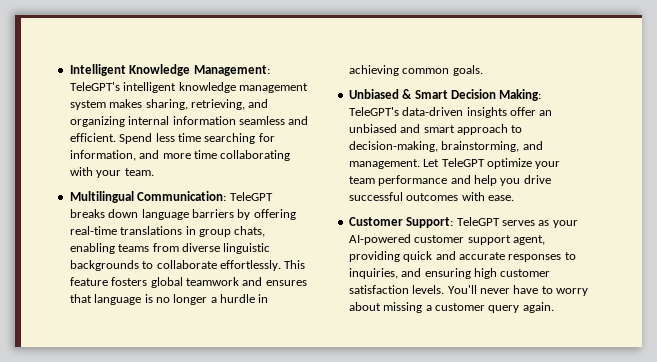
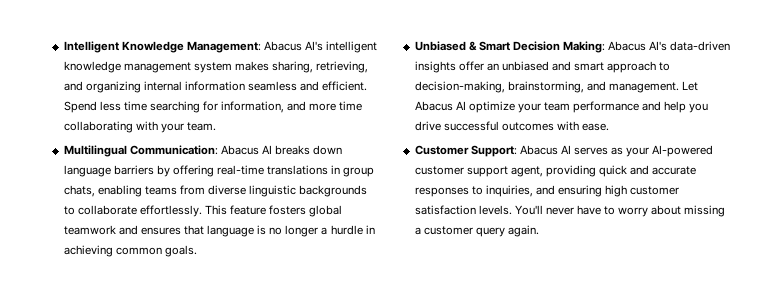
- Intelligent Knowledge Management: TeleGPT's intelligent knowledge management system makes sharing, retrieving, and organizing internal information seamless and efficient.
+ Intelligent Knowledge Management: Abacus AI's intelligent knowledge management system makes sharing, retrieving, and organizing internal information seamless and efficient.
- Multilingual Communication: TeleGPT breaks down language barriers by offering real-time translations in group chats, enabling teams from diverse linguistic backgrounds to collaborate effortlessly.
+ Multilingual Communication: Abacus AI breaks down language barriers by offering real-time translations in group chats, enabling teams from diverse linguistic backgrounds to collaborate effortlessly.
- Unbiased & Smart Decision Making: TeleGPT's data-driven insights offer an unbiased and smart approach to decision-making, brainstorming, and management.
+ Unbiased & Smart Decision Making: Abacus AI's data-driven insights offer an unbiased and smart approach to decision-making, brainstorming, and management.
- Let TeleGPT optimize your team performance and help you drive successful outcomes with ease.
+ Let Abacus AI optimize your team performance and help you drive successful outcomes with ease.
- Customer Support: TeleGPT serves as your AI-powered customer support agent, providing quick and accurate responses to inquiries, and ensuring high customer satisfaction levels.
+ Customer Support: Abacus AI serves as your AI-powered customer support agent, providing quick and accurate responses to inquiries, and ensuring high customer satisfaction levels.

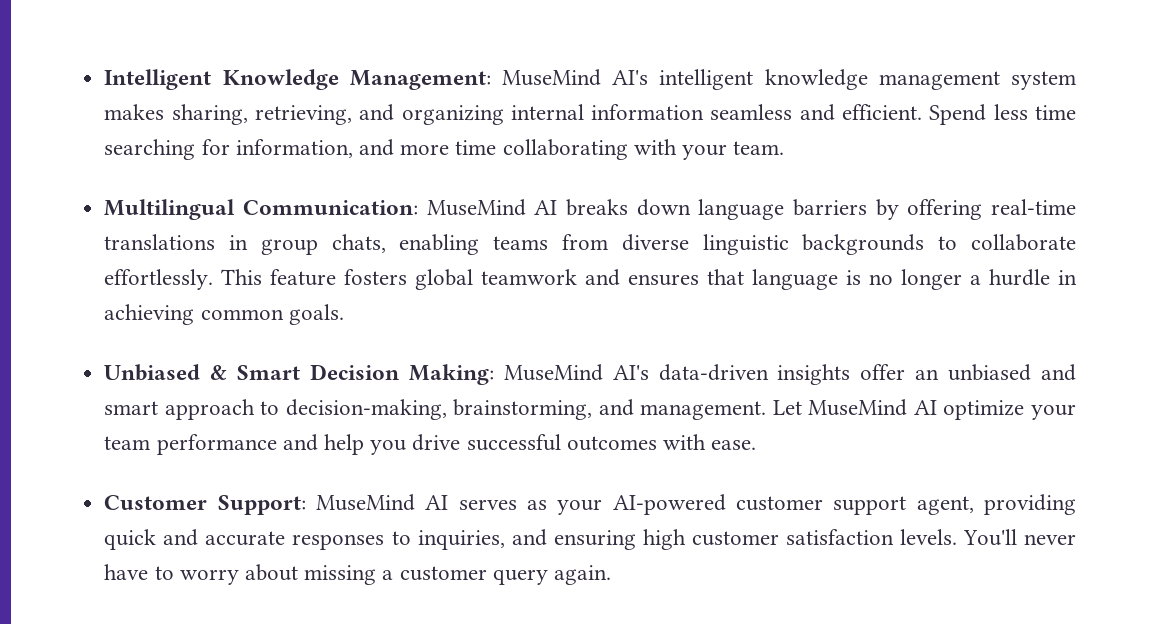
- Intelligent Knowledge Management: Abacus AI's intelligent knowledge management system makes sharing, retrieving, and organizing internal information seamless and efficient.
+ Intelligent Knowledge Management: MuseMind AI's intelligent knowledge management system makes sharing, retrieving, and organizing internal information seamless and efficient.
- Multilingual Communication: Abacus AI breaks down language barriers by offering real-time translations in group chats, enabling teams from diverse linguistic backgrounds to collaborate effortlessly.
+ Multilingual Communication: MuseMind AI breaks down language barriers by offering real-time translations in group chats, enabling teams from diverse linguistic backgrounds to collaborate effortlessly.
- Unbiased & Smart Decision Making: Abacus AI's data-driven insights offer an unbiased and smart approach to decision-making, brainstorming, and management.
+ Unbiased & Smart Decision Making: MuseMind AI's data-driven insights offer an unbiased and smart approach to decision-making, brainstorming, and management.
- Let Abacus AI optimize your team performance and help you drive successful outcomes with ease.
+ Let MuseMind AI optimize your team performance and help you drive successful outcomes with ease.
- Customer Support: Abacus AI serves as your AI-powered customer support agent, providing quick and accurate responses to inquiries, and ensuring high customer satisfaction levels.
+ Customer Support: MuseMind AI serves as your AI-powered customer support agent, providing quick and accurate responses to inquiries, and ensuring high customer satisfaction levels.

